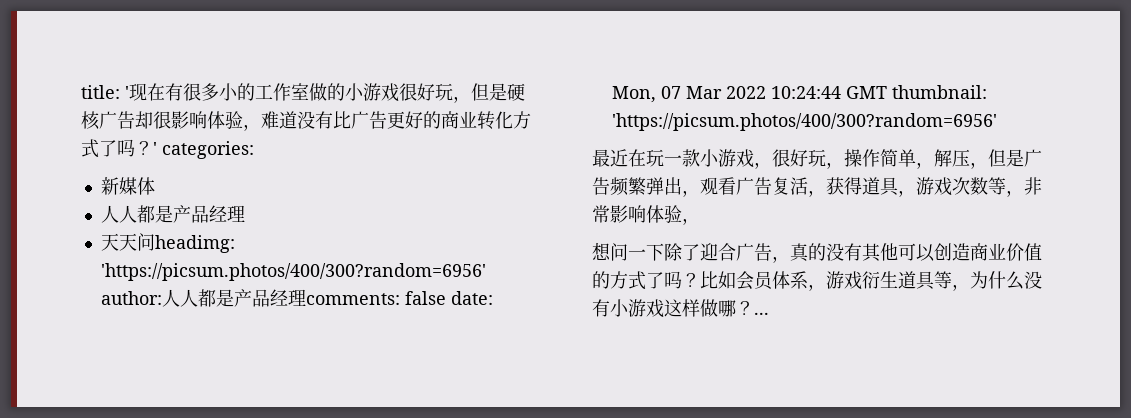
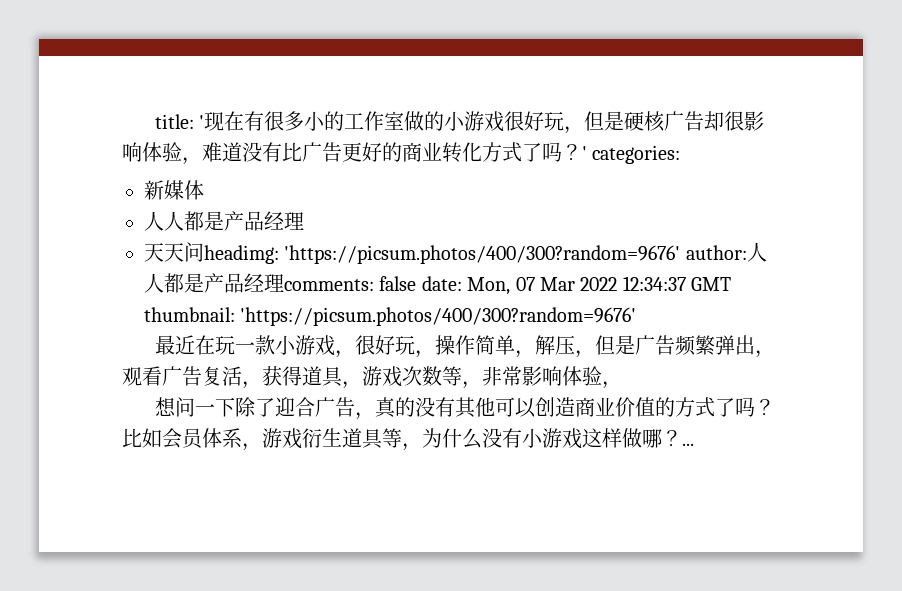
- 天天问headimg: 'https://picsum.photos/400/300?random=6956' author:人人都是产品经理comments: false date: Mon, 07 Mar 2022 10:24:44 GMT thumbnail: 'https://picsum.photos/400/300?random=6956'
+ 天天问headimg: 'https://picsum.photos/400/300?random=9676' author:人人都是产品经理comments: false date: Mon, 07 Mar 2022 12:34:37 GMT thumbnail: 'https://picsum.photos/400/300?random=9676'

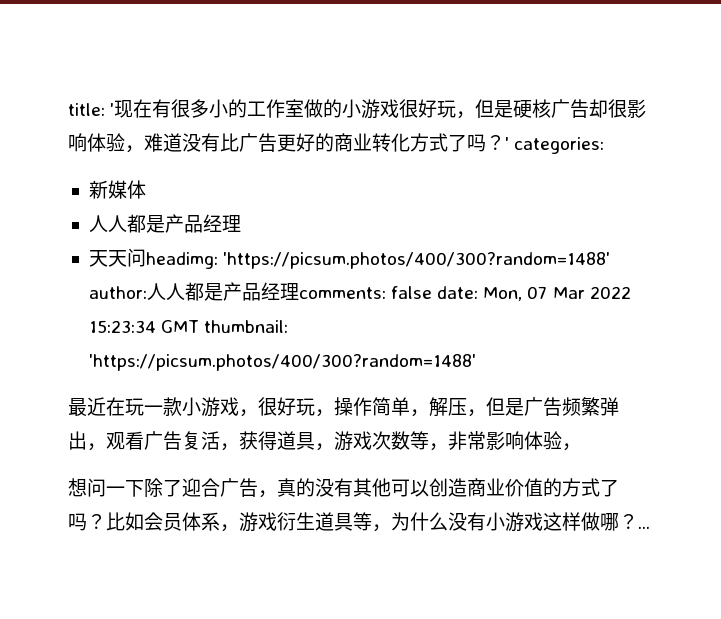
- 天天问headimg: 'https://picsum.photos/400/300?random=9676' author:人人都是产品经理comments: false date: Mon, 07 Mar 2022 12:34:37 GMT thumbnail: 'https://picsum.photos/400/300?random=9676'
+ 天天问headimg: 'https://picsum.photos/400/300?random=1488' author:人人都是产品经理comments: false date: Mon, 07 Mar 2022 15:23:34 GMT thumbnail: 'https://picsum.photos/400/300?random=1488'

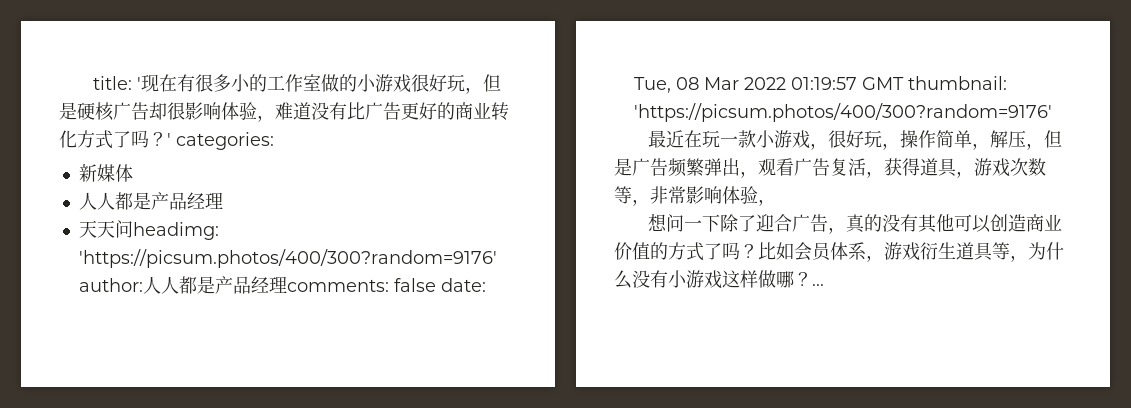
- 天天问headimg: 'https://picsum.photos/400/300?random=1488' author:人人都是产品经理comments: false date: Mon, 07 Mar 2022 15:23:34 GMT thumbnail: 'https://picsum.photos/400/300?random=1488'
+ 天天问headimg: 'https://picsum.photos/400/300?random=9176' author:人人都是产品经理comments: false date: Tue, 08 Mar 2022 01:19:57 GMT thumbnail: 'https://picsum.photos/400/300?random=9176'

